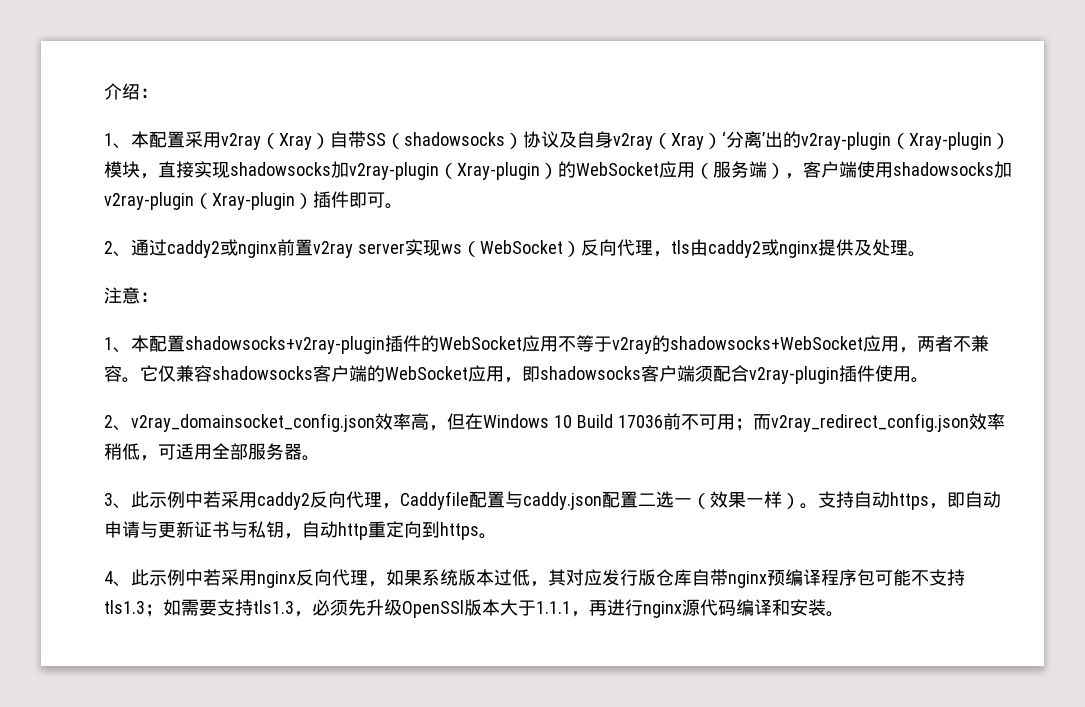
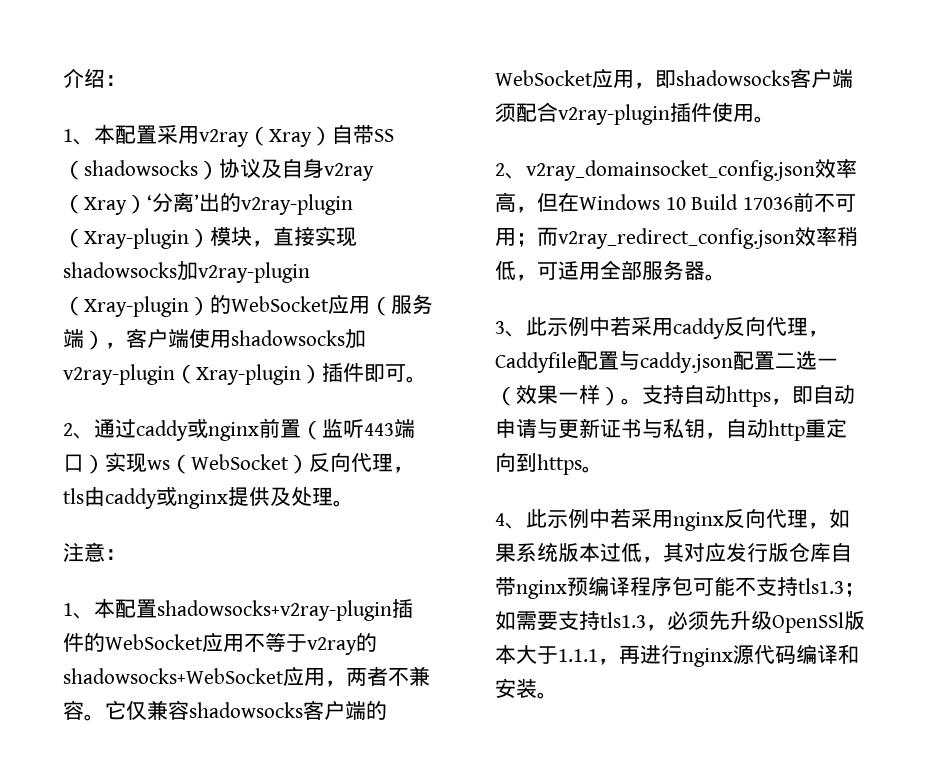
- 2、通过caddy2或nginx前置v2ray server实现ws（WebSocket）反向代理，tls由caddy2或nginx提供及处理。
+ 2、通过caddy或nginx前置（监听443端口）实现ws（WebSocket）反向代理，tls由caddy或nginx提供及处理。
- 3、此示例中若采用caddy2反向代理，Caddyfile配置与caddy.json配置二选一（效果一样）。
+ 3、此示例中若采用caddy反向代理，Caddyfile配置与caddy.json配置二选一（效果一样）。

